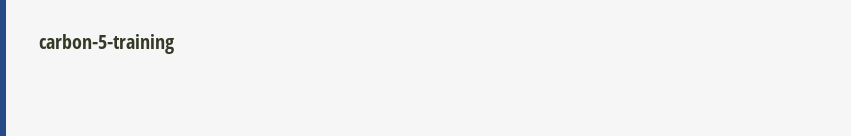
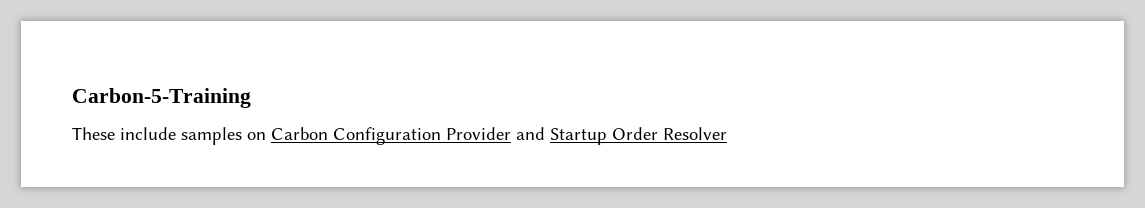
- carbon-5-training
+ Carbon-5-Training
+ These include samples on Carbon Configuration Provider and Startup Order Resolver

